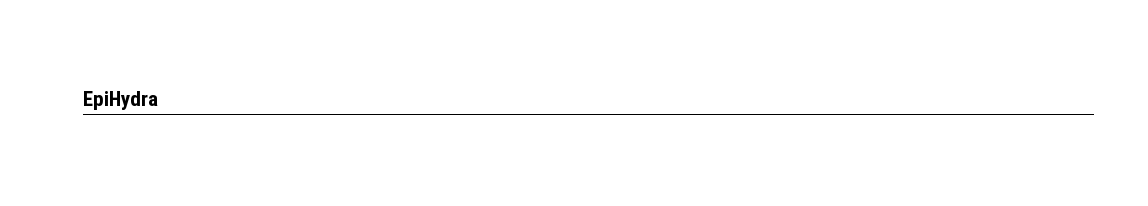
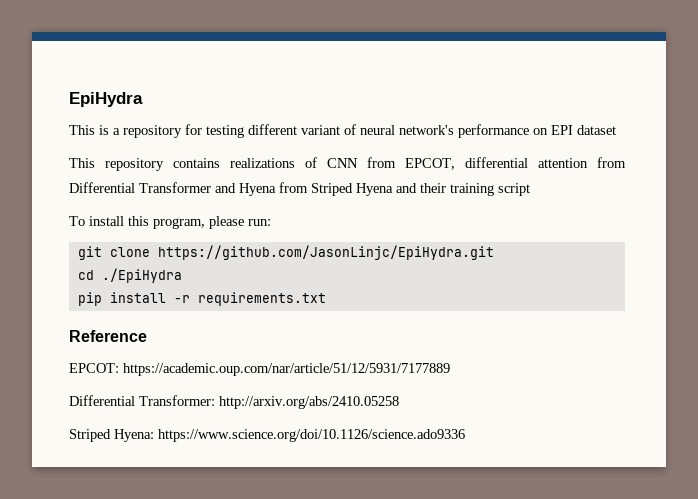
+ This is a repository for testing different variant of neural network's performance on EPI dataset
+ This repository contains realizations of CNN from EPCOT, differential attention from Differential Transformer and Hyena from Striped Hyena and their training script
+ To install this program, please run:
+ git clone https://github.com/JasonLinjc/EpiHydra.git
+ cd ./EpiHydra
+ pip install -r requirements.txt
+ Reference
+ EPCOT: https://academic.oup.com/nar/article/51/12/5931/7177889
+ Differential Transformer: http://arxiv.org/abs/2410.05258
+ Striped Hyena: https://www.science.org/doi/10.1126/science.ado9336

